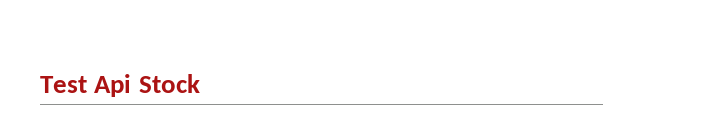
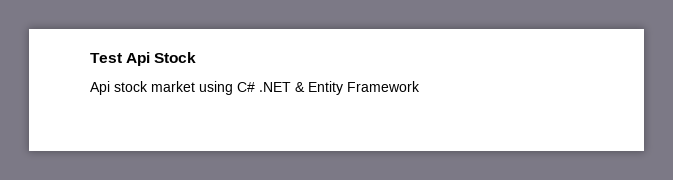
+ Api stock market using C# .NET & Entity Framework

